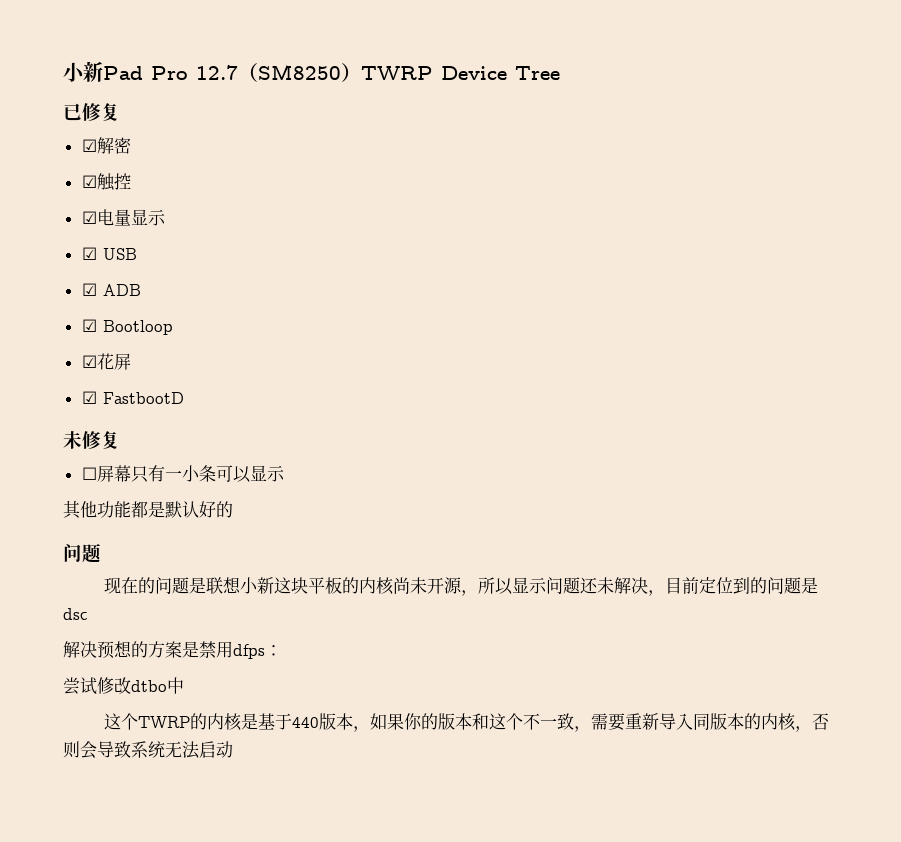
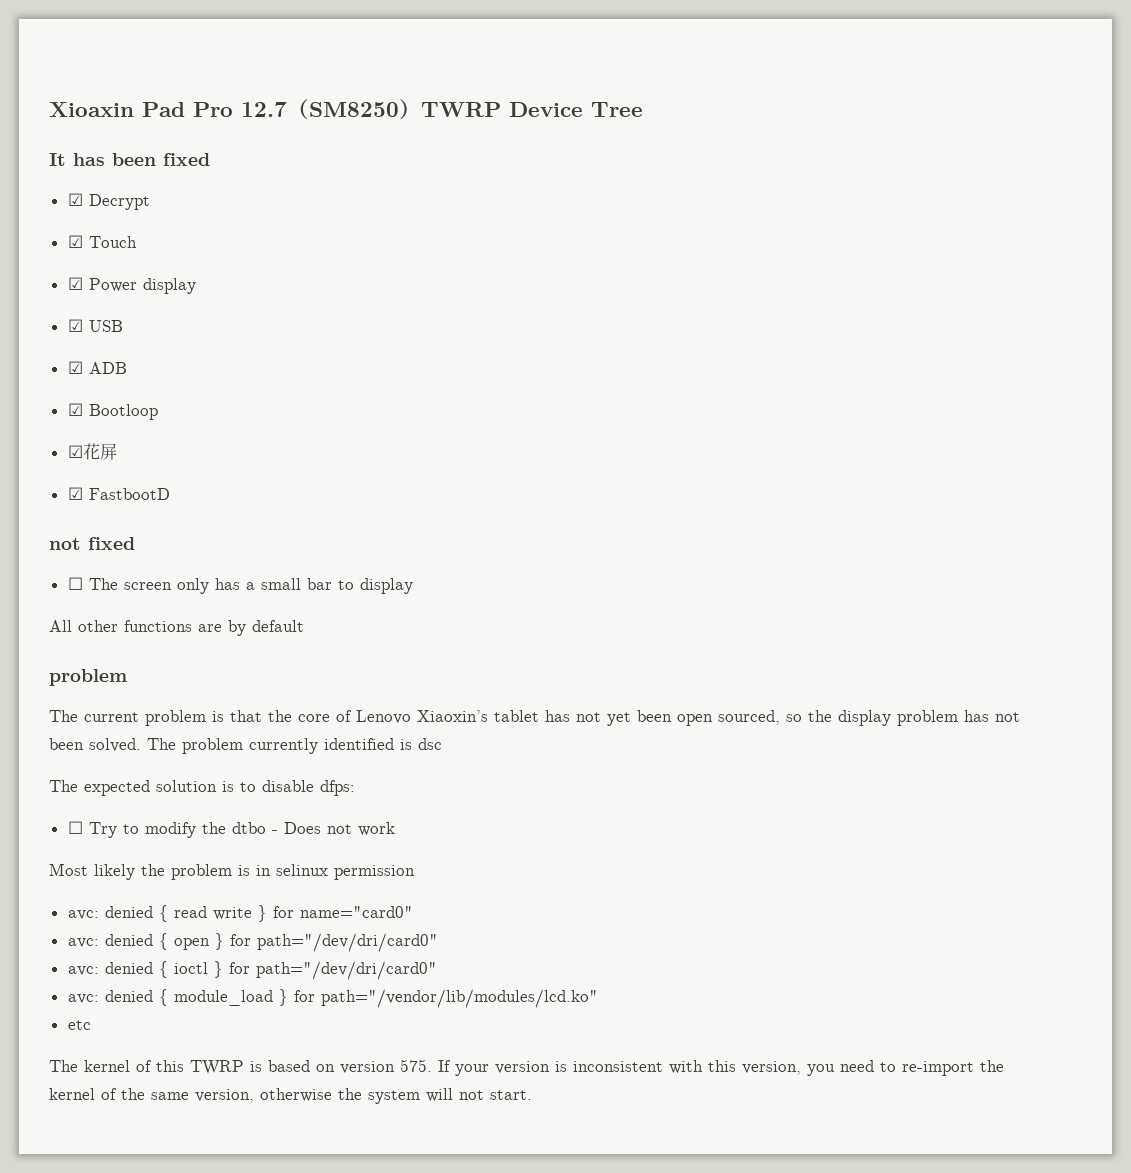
- 小新Pad Pro 12.7（SM8250）TWRP Device Tree
+ Xioaxin Pad Pro 12.7（SM8250）TWRP Device Tree
- 已修复
- ☑解密
- ☑触控
- ☑电量显示
+ It has been fixed
+ ☑ Decrypt
+ ☑ Touch
+ ☑ Power display
- 未修复
- ☐屏幕只有一小条可以显示
- 其他功能都是默认好的
- 问题
- 现在的问题是联想小新这块平板的内核尚未开源，所以显示问题还未解决，目前定位到的问题是dsc
- 解决预想的方案是禁用dfps：
- 尝试修改dtbo中
- 这个TWRP的内核是基于440版本，如果你的版本和这个不一致，需要重新导入同版本的内核，否则会导致系统无法启动
+ not fixed
+ ☐ The screen only has a small bar to display
+ All other functions are by default
+ problem
+ The current problem is that the core of Lenovo Xiaoxin’s tablet has not yet been open sourced, so the display problem has not been solved. The problem currently identified is dsc
+ The expected solution is to disable dfps:
+ ☐ Try to modify the dtbo - Does not work
+ Most likely the problem is in selinux permission
+ avc: denied { read write } for name="card0"
+ avc: denied { open } for path="/dev/dri/card0"
+ avc: denied { ioctl } for path="/dev/dri/card0"
+ avc: denied { module_load } for path="/vendor/lib/modules/lcd.ko"
+ etc
+ The kernel of this TWRP is based on version 575. If your version is inconsistent with this version, you need to re-import the kernel of the same version, otherwise the system will not start.

